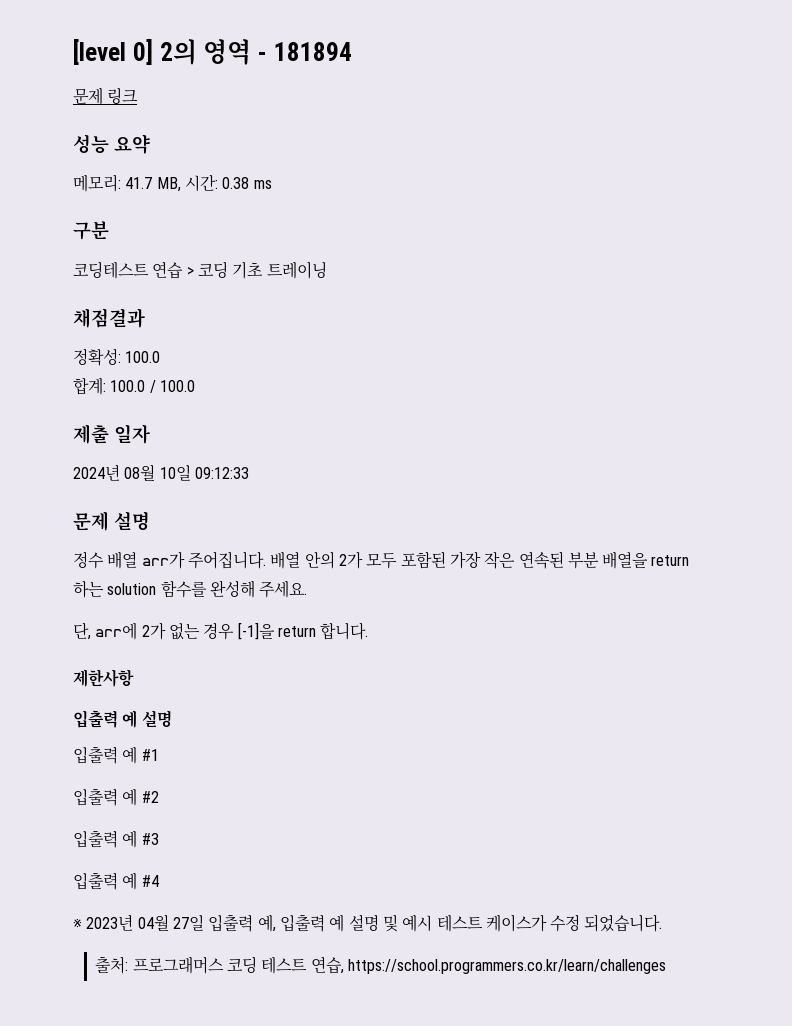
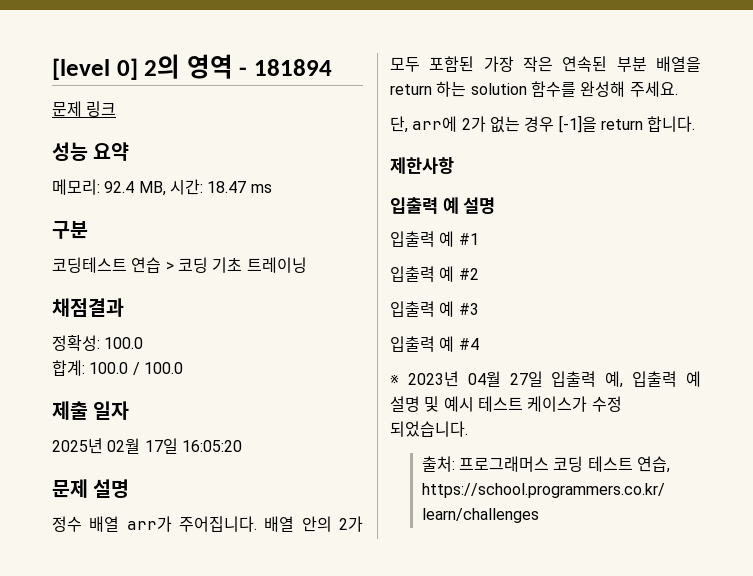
- 메모리: 41.7 MB, 시간: 0.38 ms
+ 메모리: 92.4 MB, 시간: 18.47 ms
- 2024년 08월 10일 09:12:33
+ 2025년 02월 17일 16:05:20

